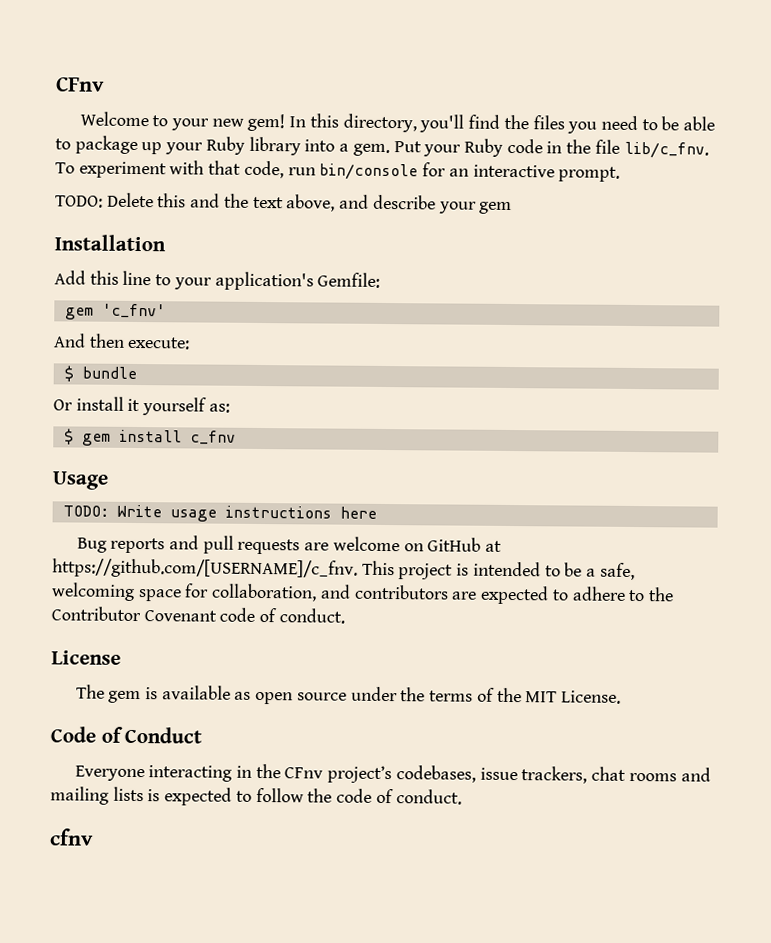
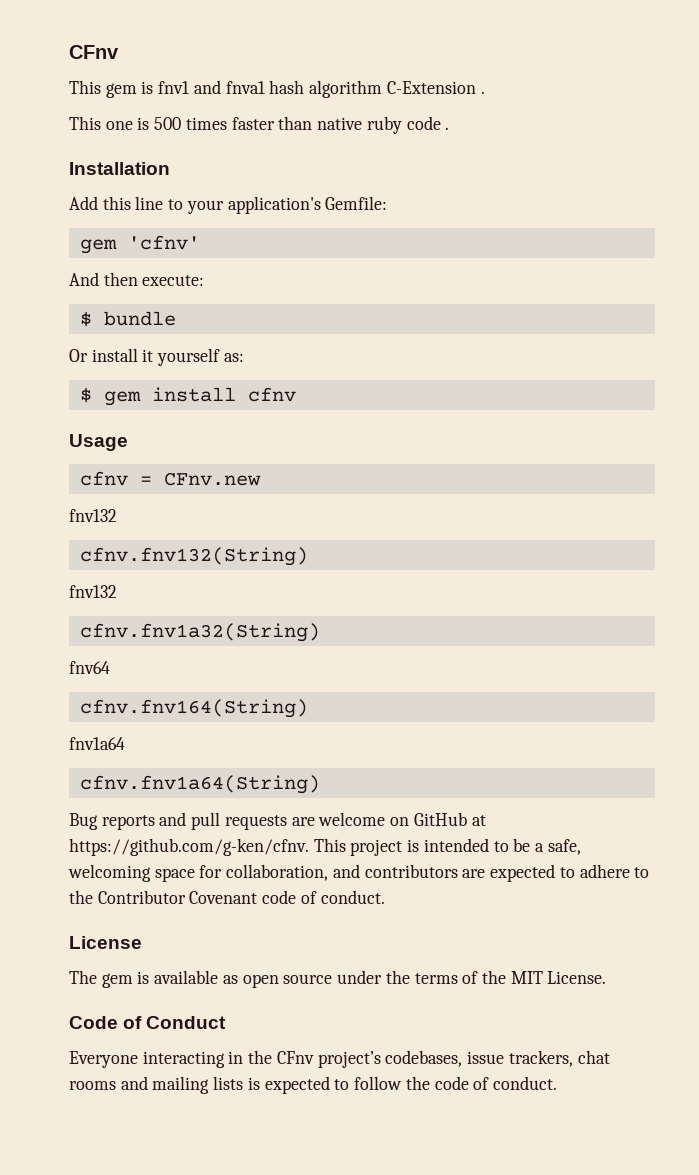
- Welcome to your new gem! In this directory, you'll find the files you need to be able to package up your Ruby library into a gem. Put your Ruby code in the file lib/c_fnv. To experiment with that code, run bin/console for an interactive prompt.
- TODO: Delete this and the text above, and describe your gem
+ This gem is fnv1 and fnva1 hash algorithm C-Extension .
+ This one is 500 times faster than native ruby code .
- gem 'c_fnv'
+ gem 'cfnv'
- $ gem install c_fnv
+ $ gem install cfnv
- TODO: Write usage instructions here
+ cfnv = CFnv.new
+ fnv132
+ cfnv.fnv132(String)
+ fnv132
+ cfnv.fnv1a32(String)
+ fnv64
+ cfnv.fnv164(String)
+ fnv1a64
+ cfnv.fnv1a64(String)
- Bug reports and pull requests are welcome on GitHub at https://github.com/[USERNAME]/c_fnv. This project is intended to be a safe, welcoming space for collaboration, and contributors are expected to adhere to the Contributor Covenant code of conduct.
+ Bug reports and pull requests are welcome on GitHub at https://github.com/g-ken/cfnv. This project is intended to be a safe, welcoming space for collaboration, and contributors are expected to adhere to the Contributor Covenant code of conduct.
- cfnv

